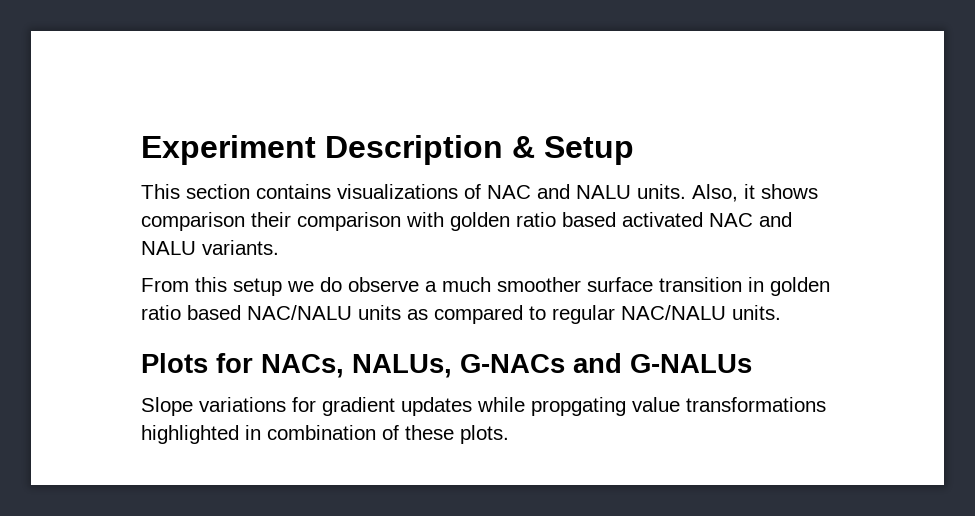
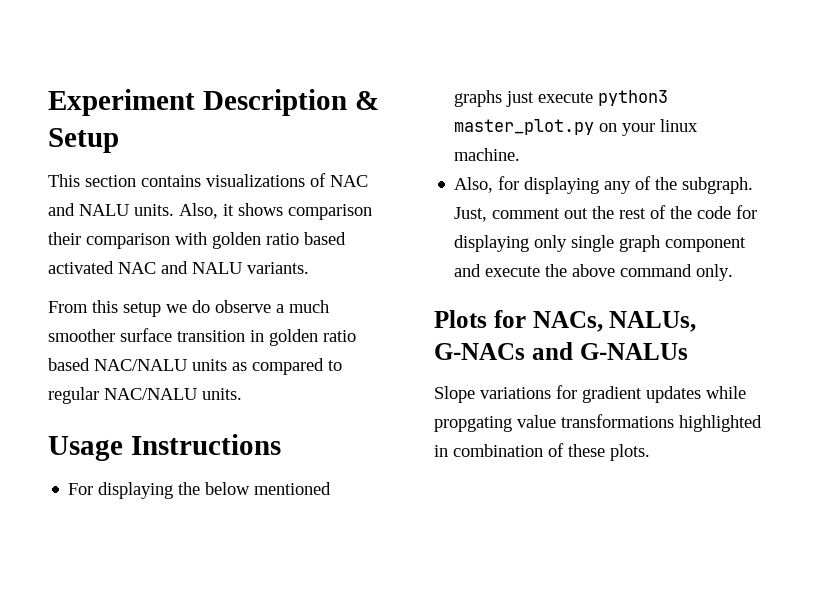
+ Usage Instructions
+ For displaying the below mentioned graphs just execute python3 master_plot.py on your linux machine.
+ Also, for displaying any of the subgraph. Just, comment out the rest of the code for displaying only single graph component and execute the above command only.

